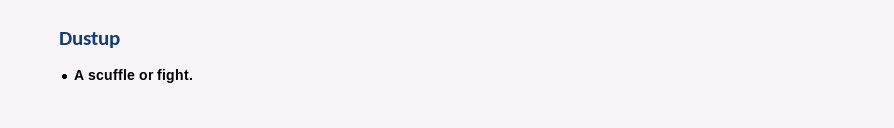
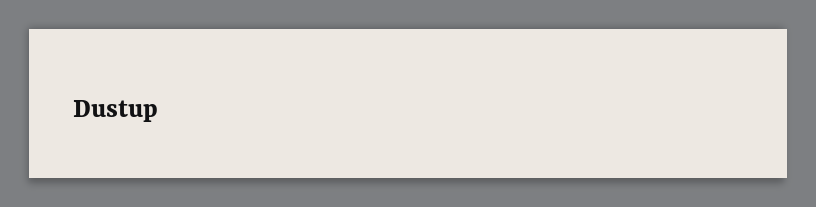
- A scuffle or fight.

